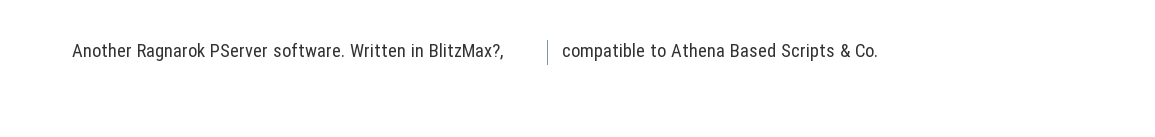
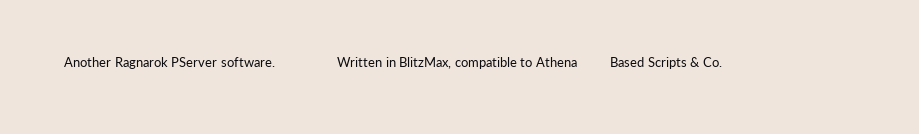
- Written in BlitzMax?, compatible to Athena Based Scripts & Co.
+ Written in BlitzMax, compatible to Athena Based Scripts & Co.

